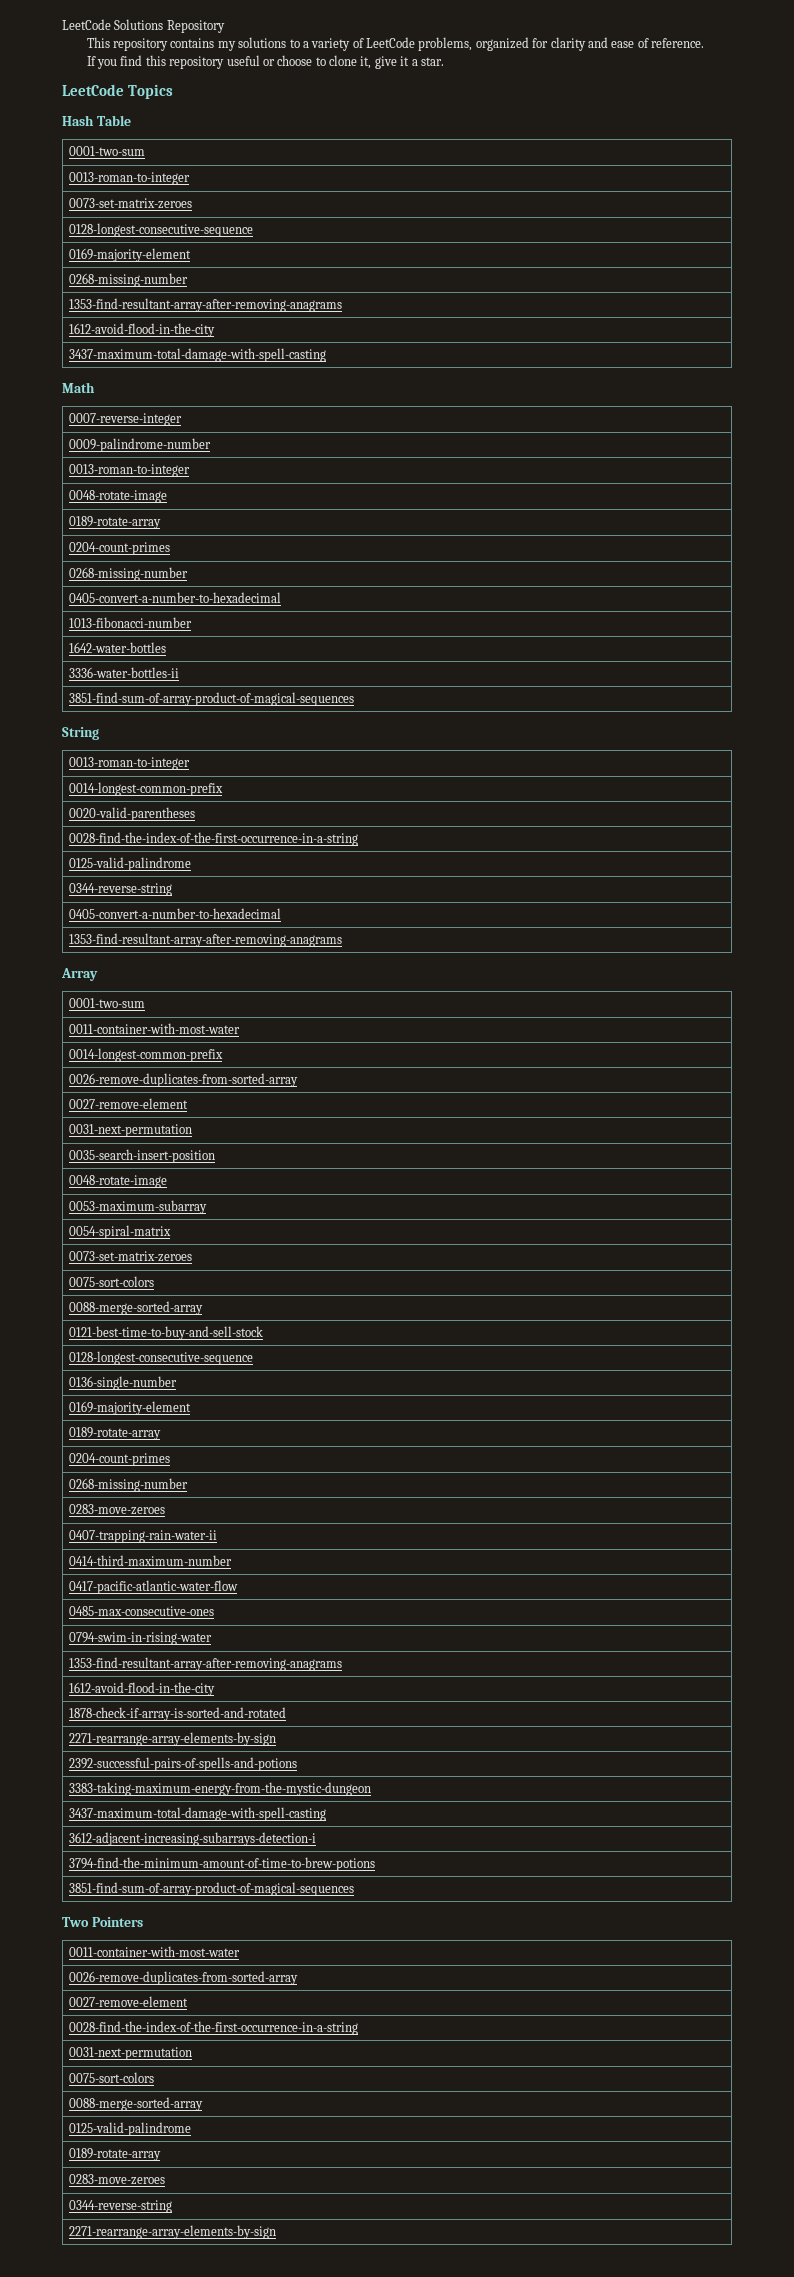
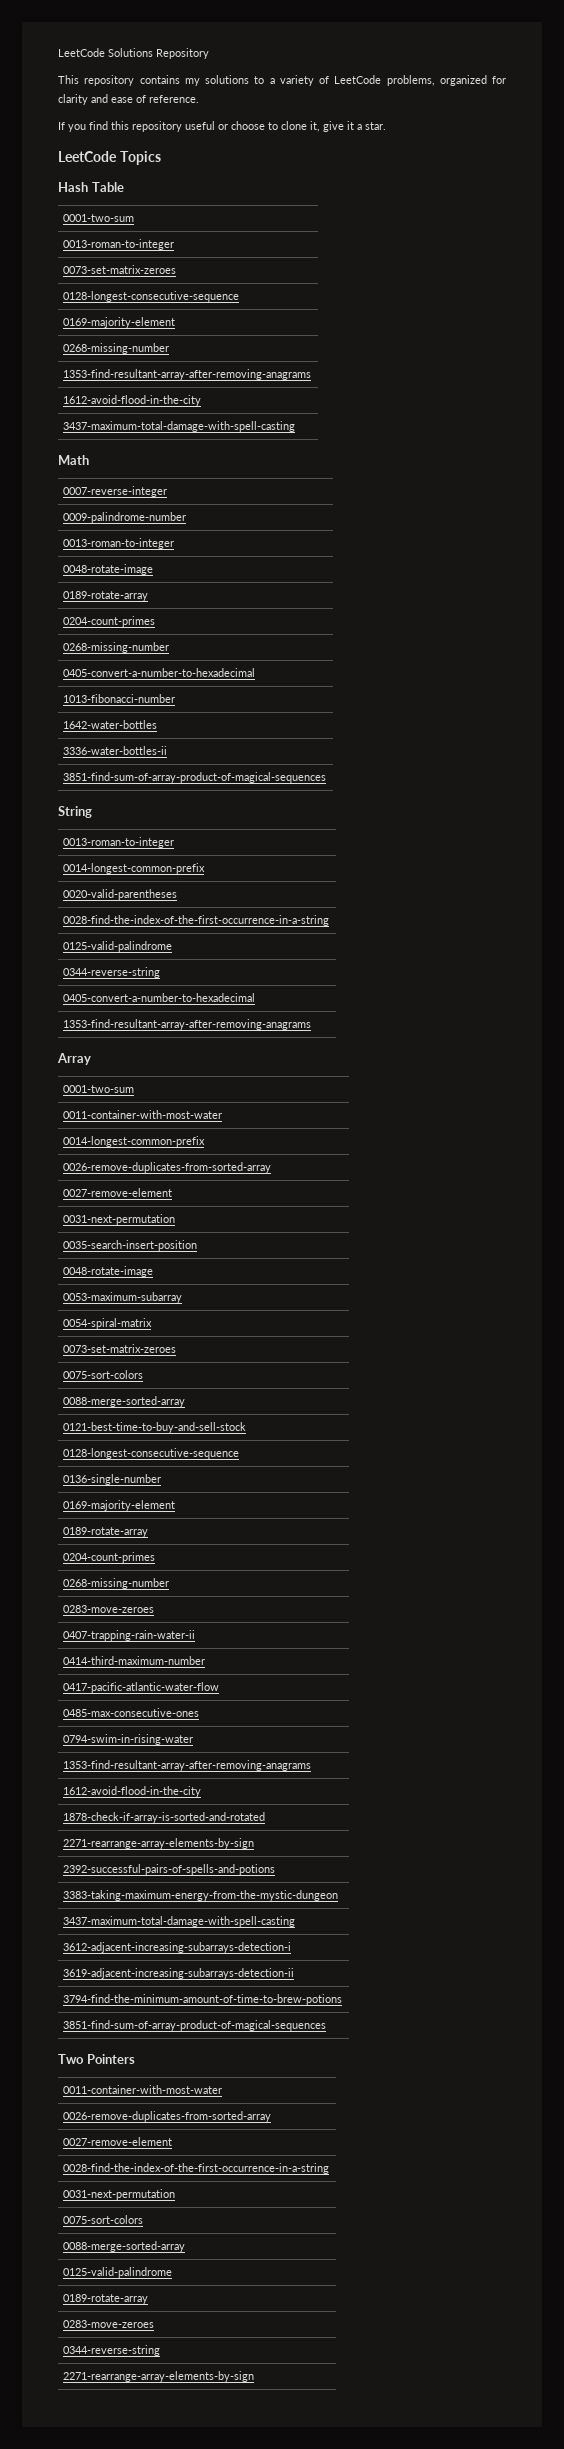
+ 3619-adjacent-increasing-subarrays-detection-ii

